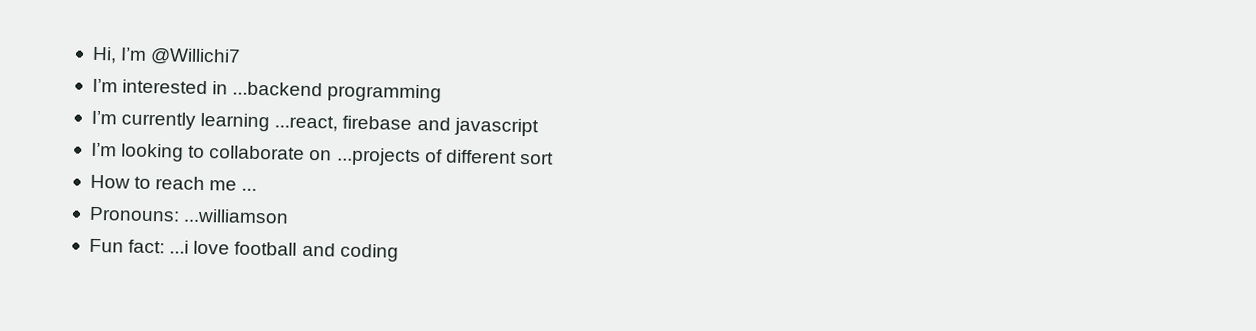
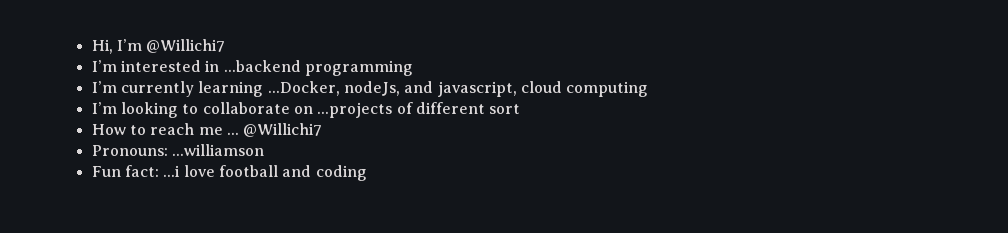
- I’m currently learning ...react, firebase and javascript
+ I’m currently learning ...Docker, nodeJs, and javascript, cloud computing
- How to reach me ...
+ How to reach me ... @Willichi7

